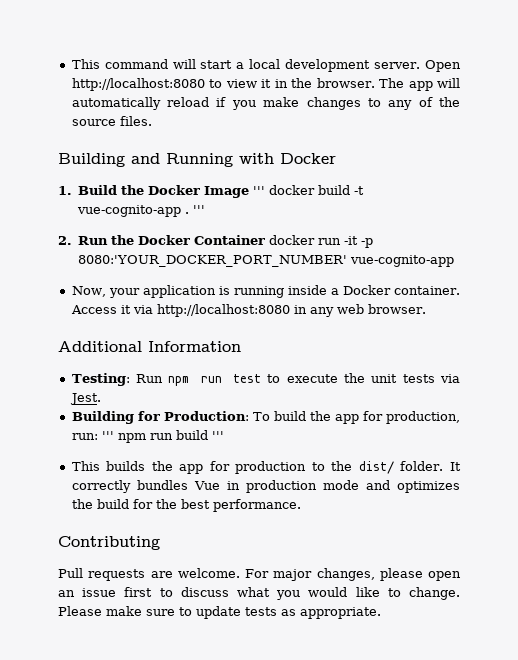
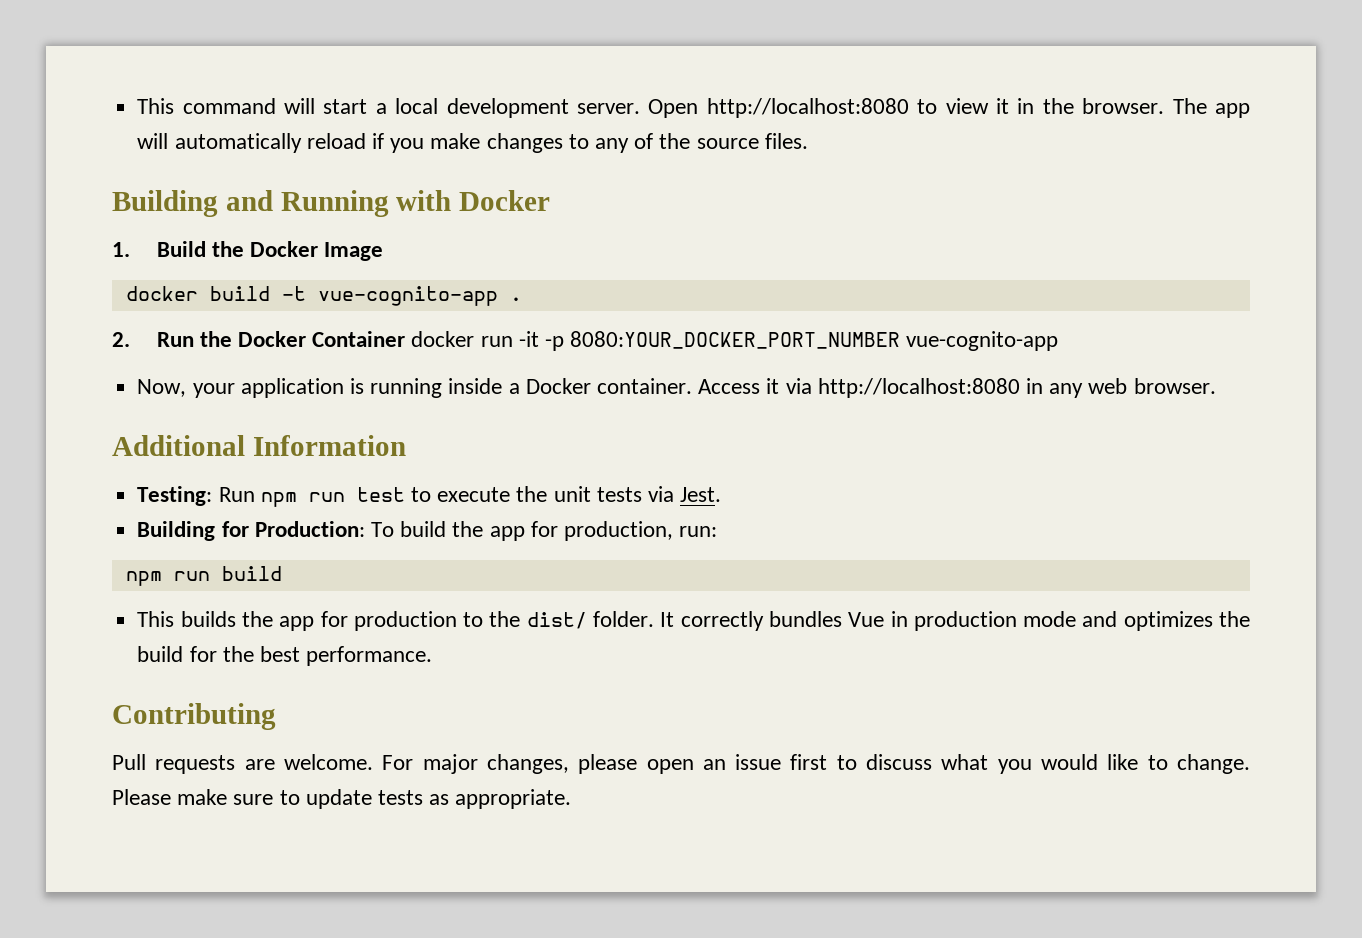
- 1. Build the Docker Image ''' docker build -t vue-cognito-app . '''
+ 1. Build the Docker Image
+ docker build -t vue-cognito-app .
- 2. Run the Docker Container docker run -it -p 8080:'YOUR_DOCKER_PORT_NUMBER' vue-cognito-app
+ 2. Run the Docker Container docker run -it -p 8080:YOUR_DOCKER_PORT_NUMBER vue-cognito-app
- Building for Production: To build the app for production, run: ''' npm run build '''
+ Building for Production: To build the app for production, run:
+ npm run build

